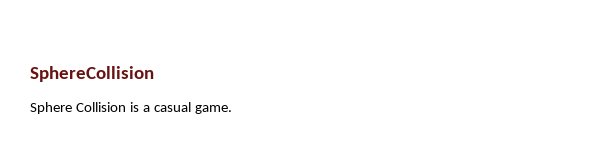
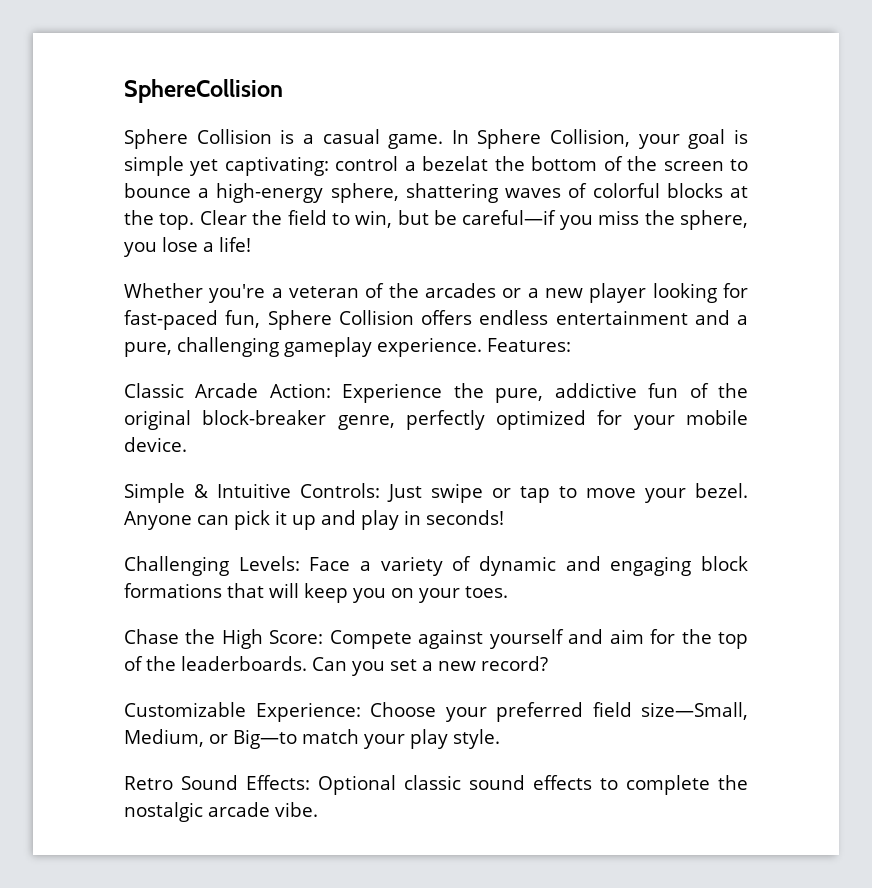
+ In Sphere Collision, your goal is simple yet captivating: control a bezelat the bottom of the screen to bounce a high-energy sphere, shattering waves of colorful blocks at the top. Clear the field to win, but be careful—if you miss the sphere, you lose a life!
+ Whether you're a veteran of the arcades or a new player looking for fast-paced fun, Sphere Collision offers endless entertainment and a pure, challenging gameplay experience. Features:
+ Classic Arcade Action: Experience the pure, addictive fun of the original block-breaker genre, perfectly optimized for your mobile device.
+ Simple & Intuitive Controls: Just swipe or tap to move your bezel. Anyone can pick it up and play in seconds!
+ Challenging Levels: Face a variety of dynamic and engaging block formations that will keep you on your toes.
+ Chase the High Score: Compete against yourself and aim for the top of the leaderboards. Can you set a new record?
+ Customizable Experience: Choose your preferred field size—Small, Medium, or Big—to match your play style.
+ Retro Sound Effects: Optional classic sound effects to complete the nostalgic arcade vibe.

